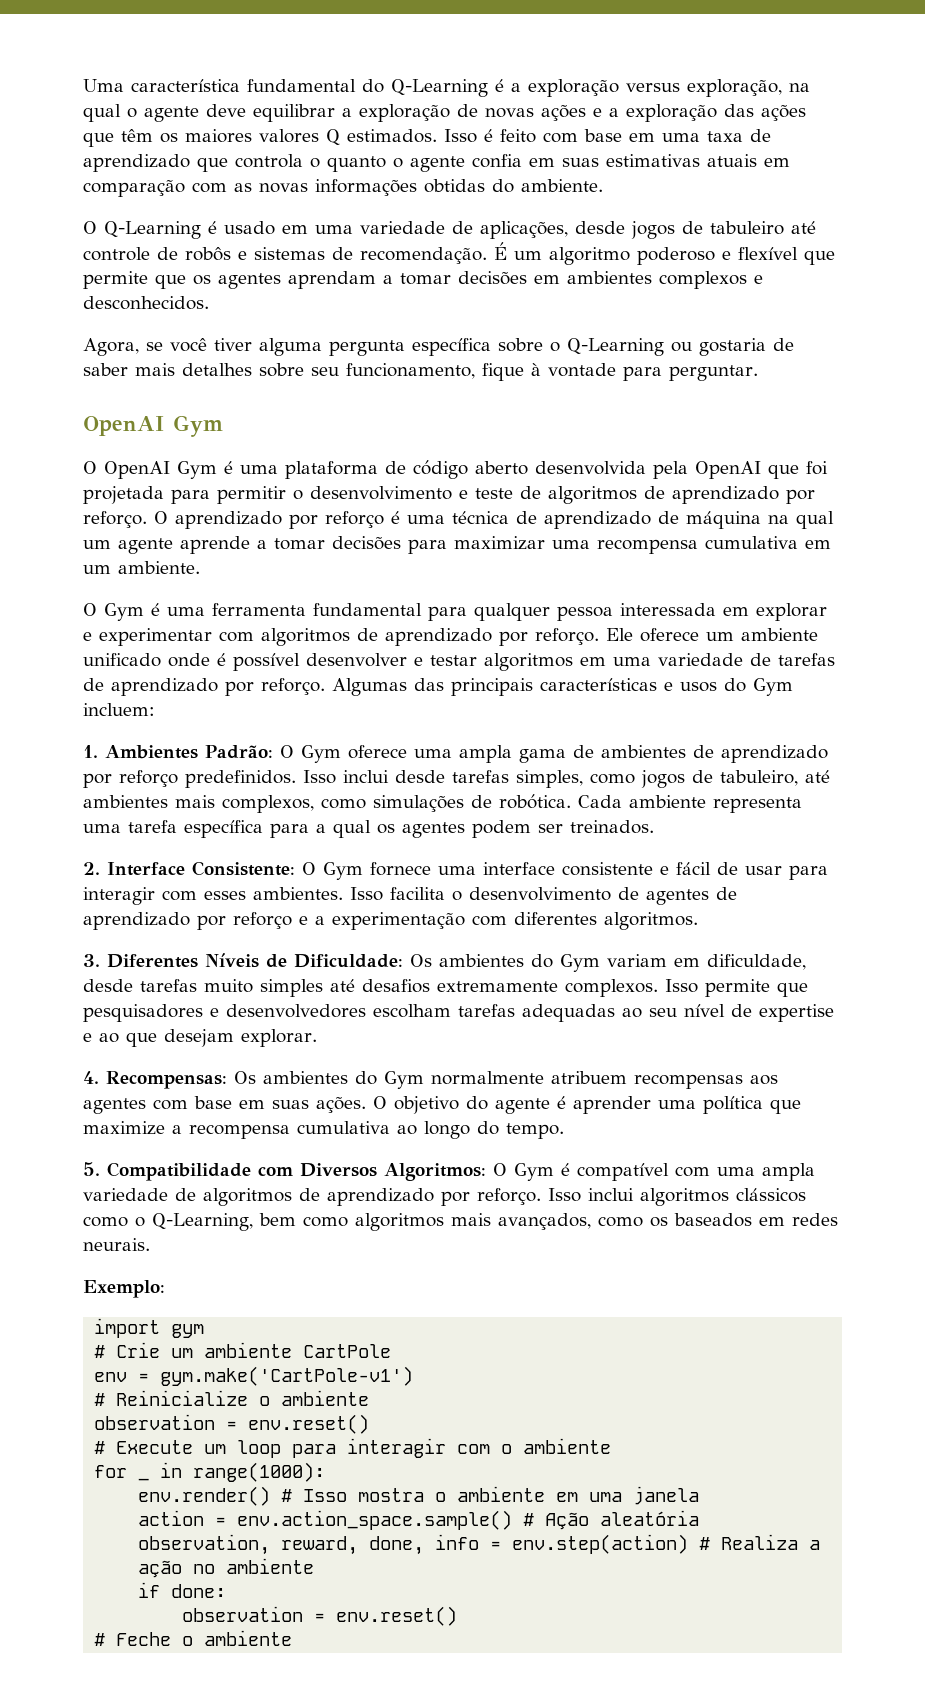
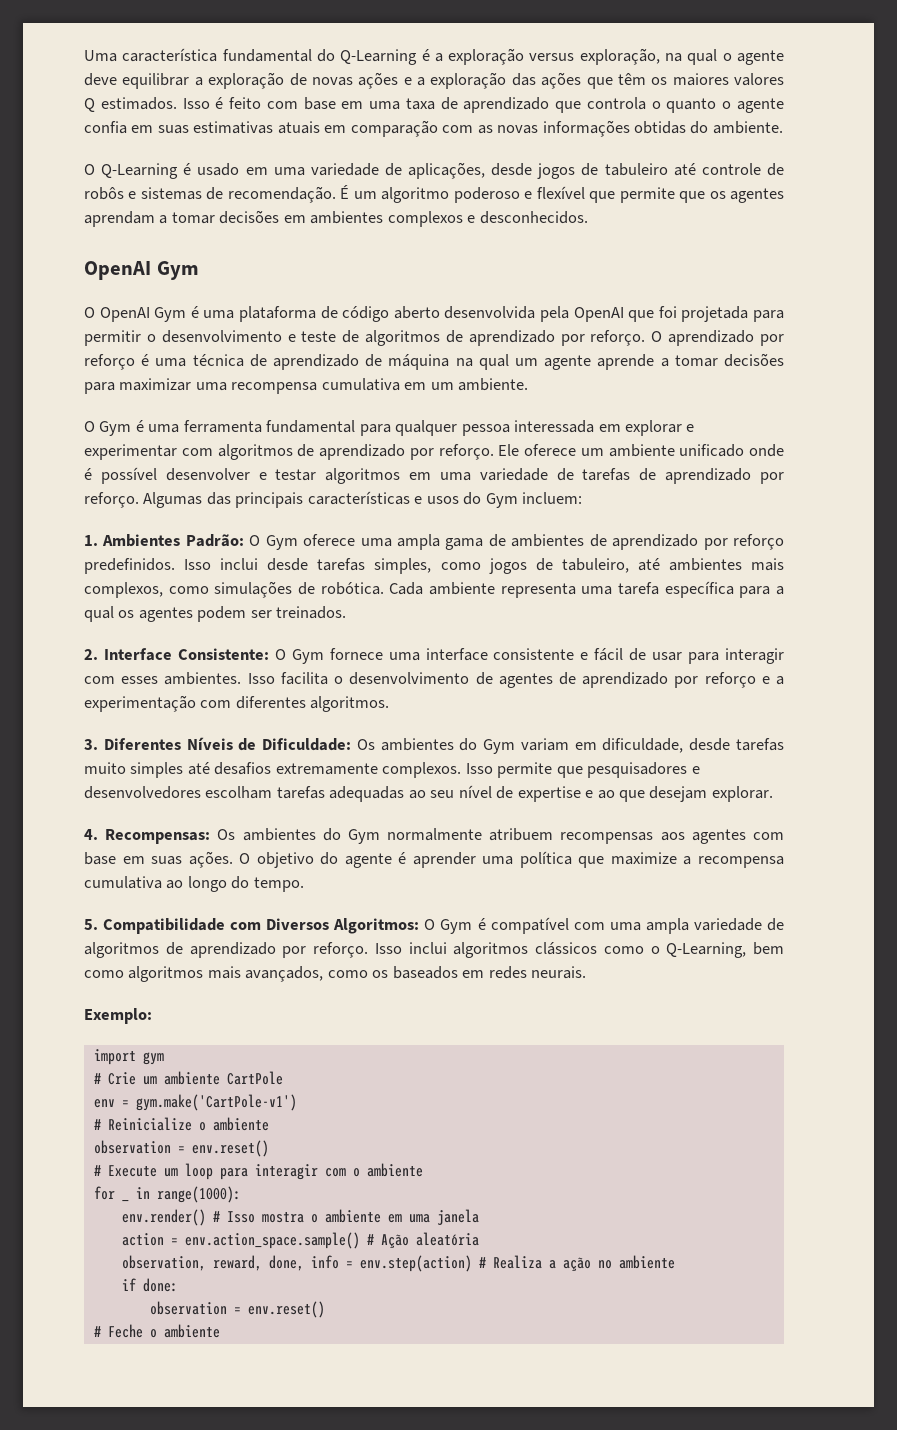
- Agora, se você tiver alguma pergunta específica sobre o Q-Learning ou gostaria de saber mais detalhes sobre seu funcionamento, fique à vontade para perguntar.

